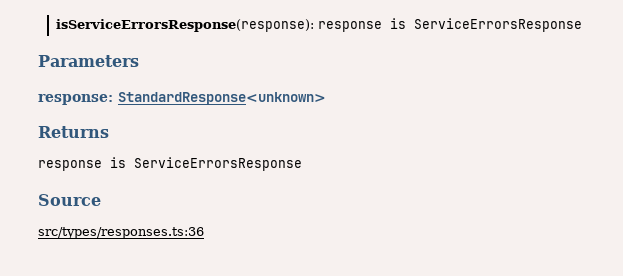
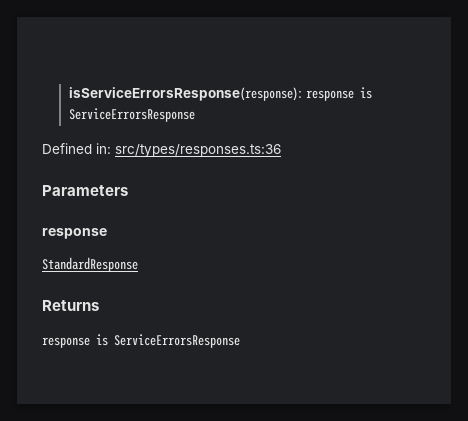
+ Defined in: src/types/responses.ts:36
  Parameters
- response: StandardResponse<unknown>
+ response
+ StandardResponse
- Source
- src/types/responses.ts:36

